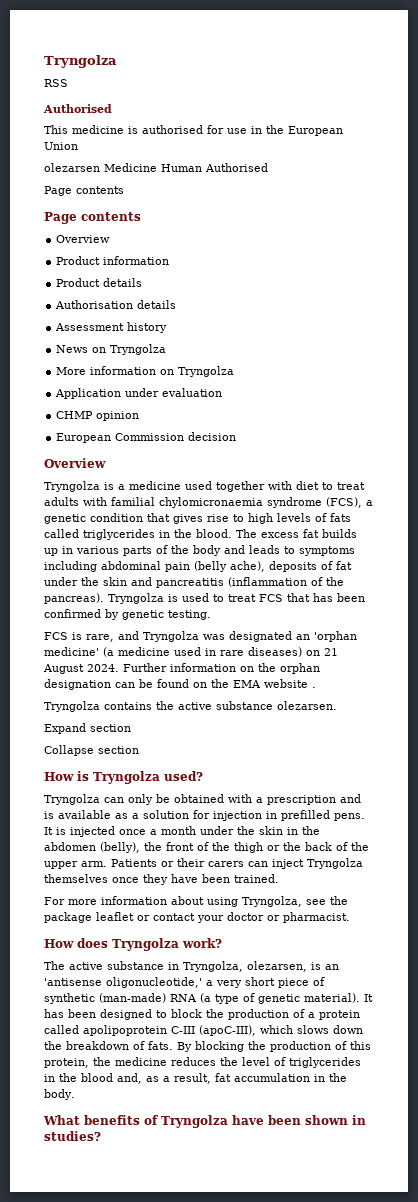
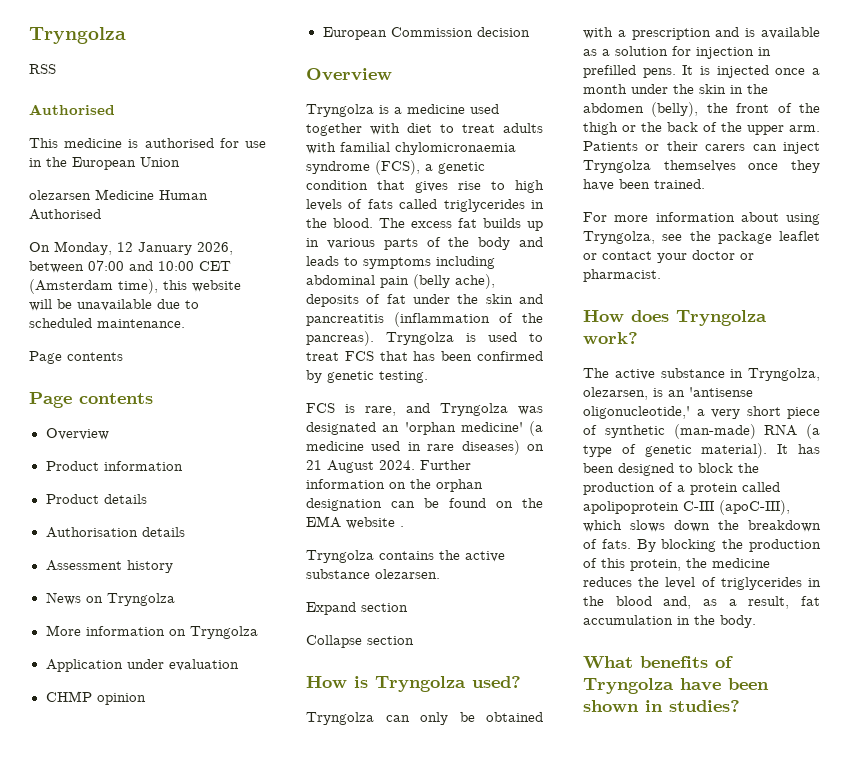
+ On Monday, 12 January 2026, between 07:00 and 10:00 CET (Amsterdam time), this website will be unavailable due to scheduled maintenance.

